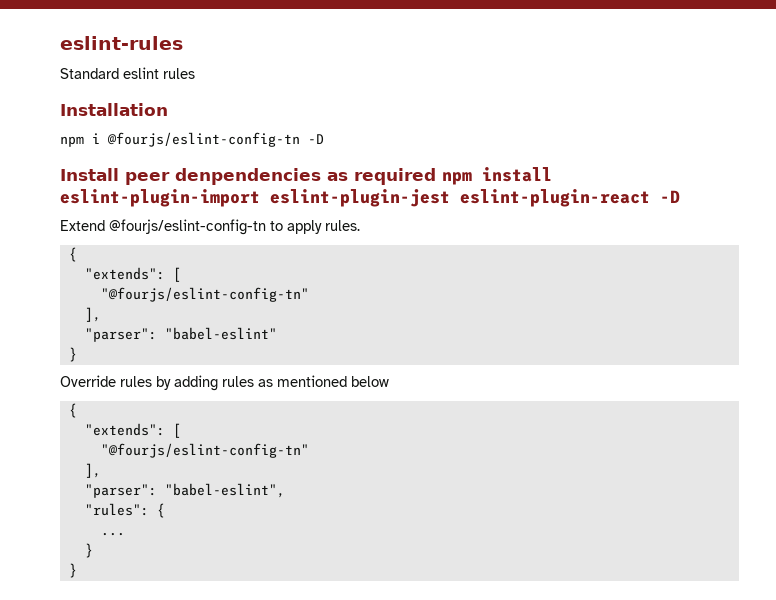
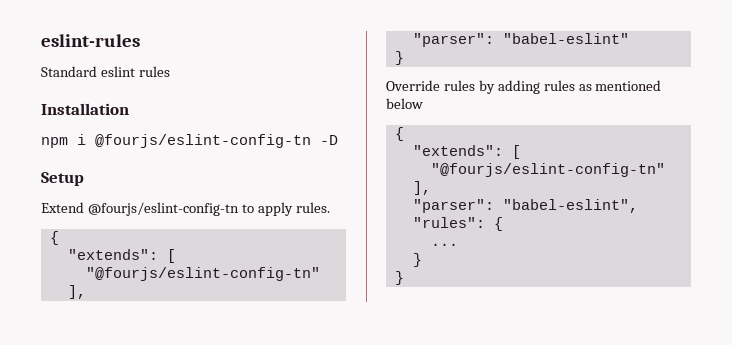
- Install peer denpendencies as required npm install eslint-plugin-import eslint-plugin-jest eslint-plugin-react -D
+ Setup

